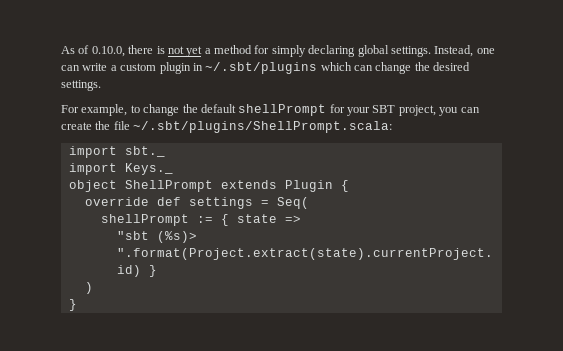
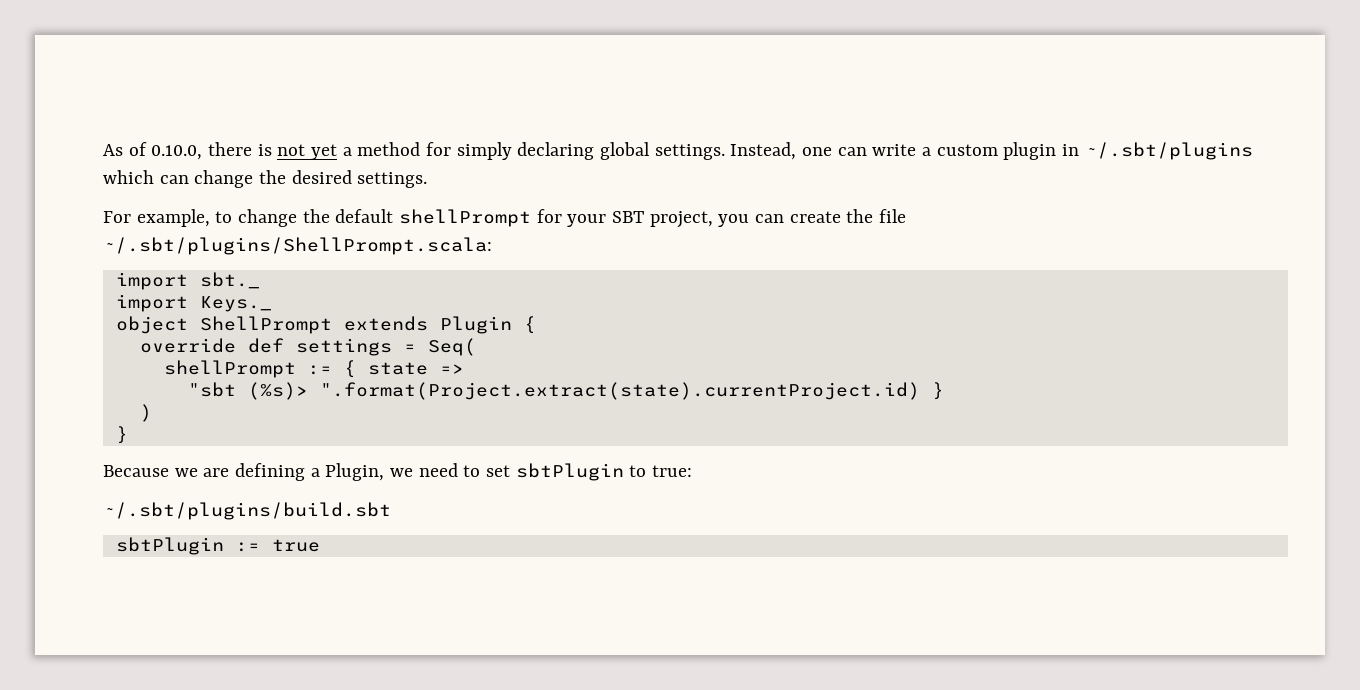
+ Because we are defining a Plugin, we need to set sbtPlugin to true:
+ ~/.sbt/plugins/build.sbt
+ sbtPlugin := true

